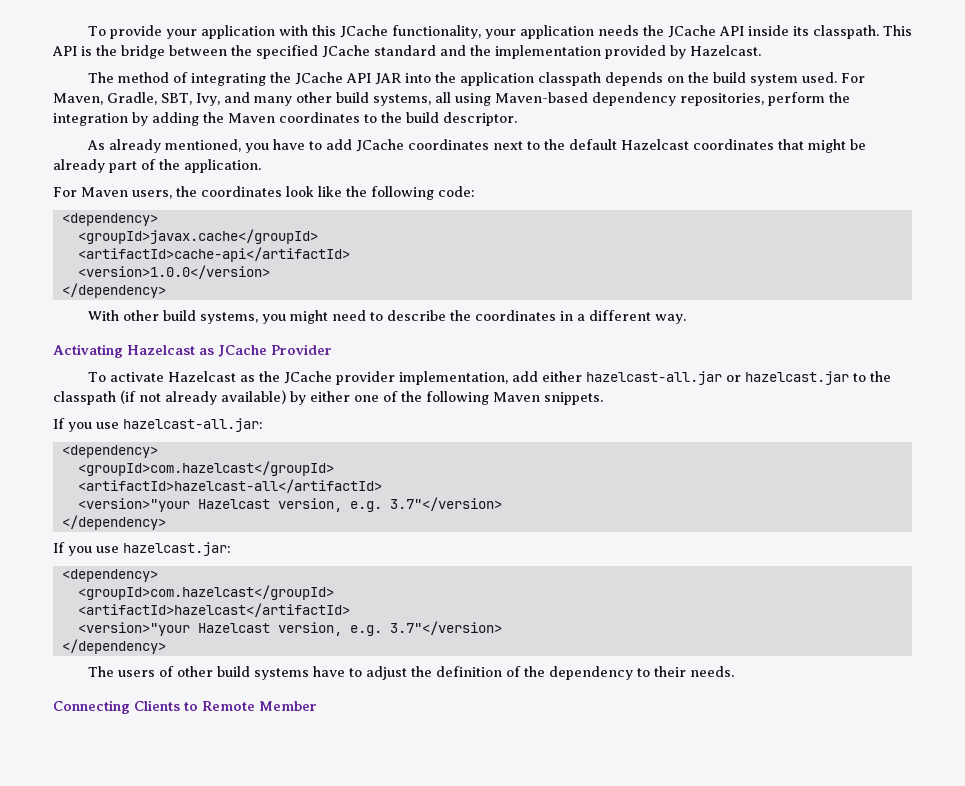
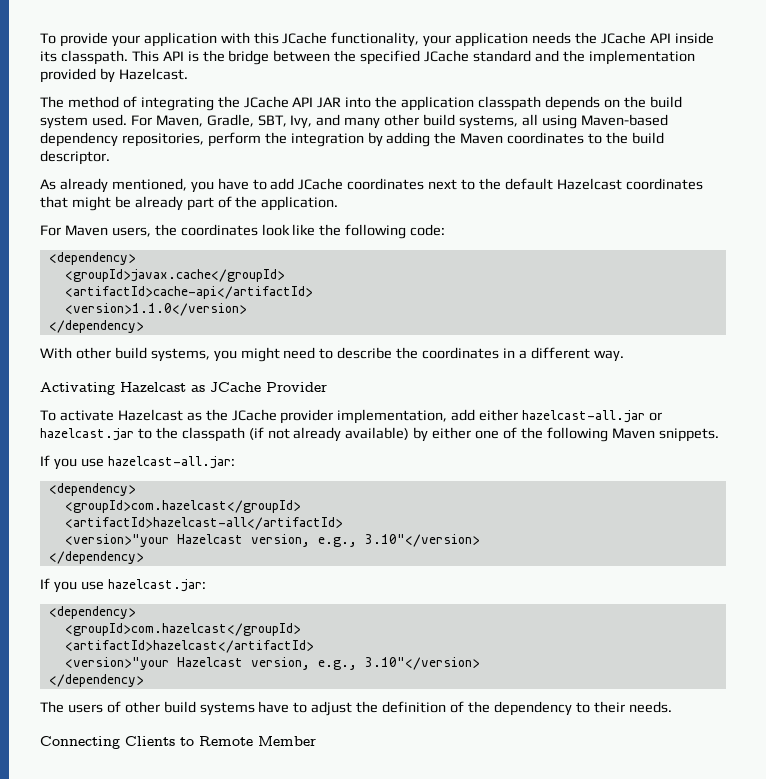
- <version>1.0.0</version>
+ <version>1.1.0</version>
  <artifactId>hazelcast-all</artifactId>
- <version>"your Hazelcast version, e.g. 3.7"</version>
+ <version>"your Hazelcast version, e.g., 3.10"</version>
  <artifactId>hazelcast</artifactId>
- <version>"your Hazelcast version, e.g. 3.7"</version>
+ <version>"your Hazelcast version, e.g., 3.10"</version>

